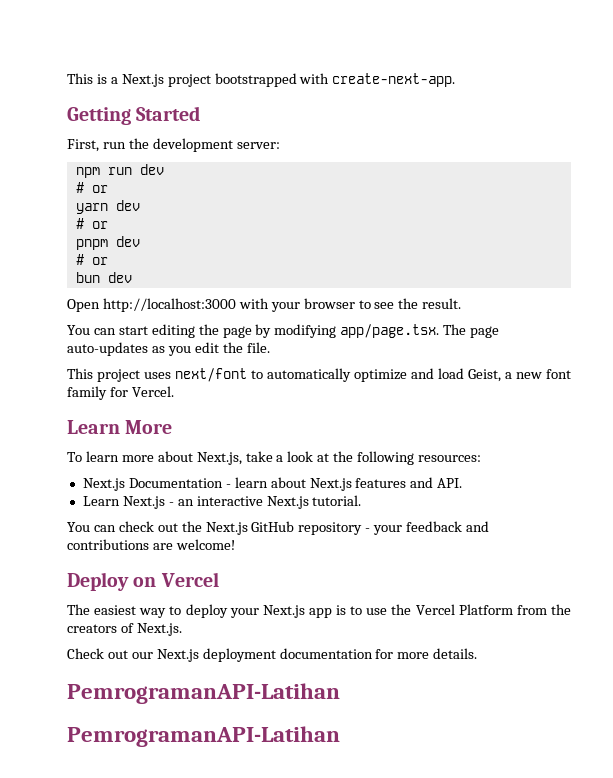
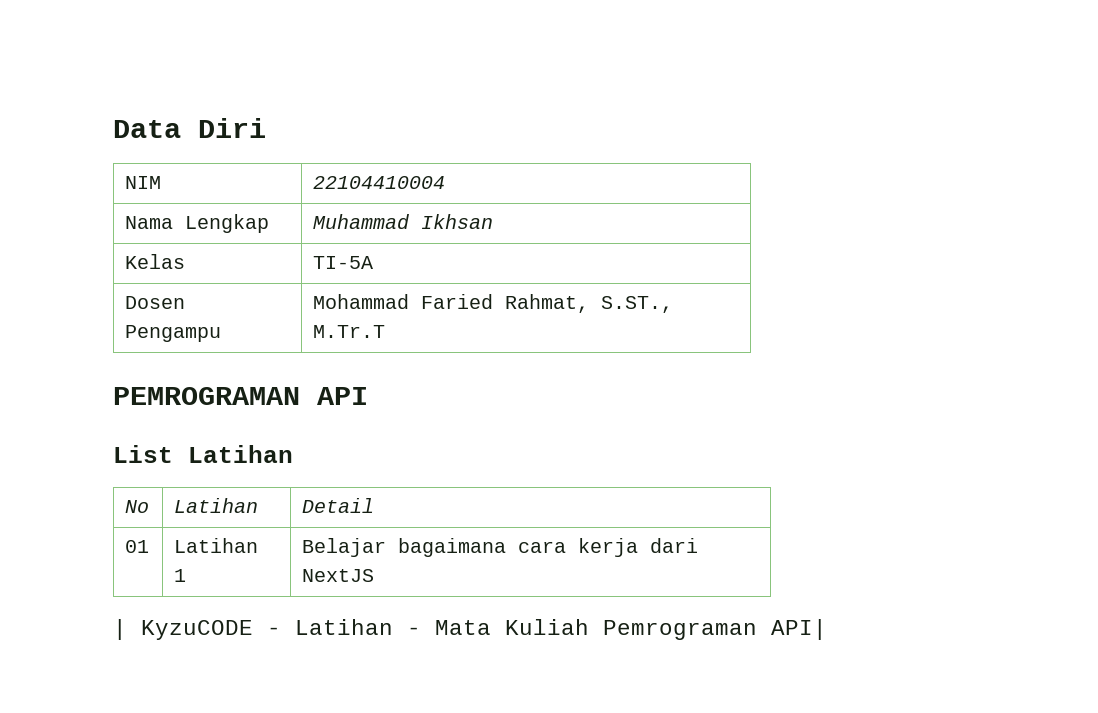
- This is a Next.js project bootstrapped with create-next-app.
- Getting Started
- First, run the development server:
- npm run dev
- # or
- yarn dev
- # or
- pnpm dev
- # or
- bun dev
- Open http://localhost:3000 with your browser to see the result.
- You can start editing the page by modifying app/page.tsx. The page auto-updates as you edit the file.
- This project uses next/font to automatically optimize and load Geist, a new font family for Vercel.
- Learn More
- To learn more about Next.js, take a look at the following resources:
- Next.js Documentation - learn about Next.js features and API.
- Learn Next.js - an interactive Next.js tutorial.
- You can check out the Next.js GitHub repository - your feedback and contributions are welcome!
- Deploy on Vercel
- The easiest way to deploy your Next.js app is to use the Vercel Platform from the creators of Next.js.
- Check out our Next.js deployment documentation for more details.
- PemrogramanAPI-Latihan
- PemrogramanAPI-Latihan
+ Data Diri
+ NIM | 22104410004
+ Nama Lengkap | Muhammad Ikhsan
+ Kelas | TI-5A
+ Dosen Pengampu | Mohammad Faried Rahmat, S.ST., M.Tr.T
+ PEMROGRAMAN API
+ List Latihan
+ No | Latihan | Detail
+ 01 | Latihan 1 | Belajar bagaimana cara kerja dari NextJS
+ | KyzuCODE - Latihan - Mata Kuliah Pemrograman API|

